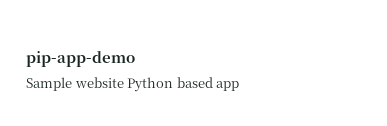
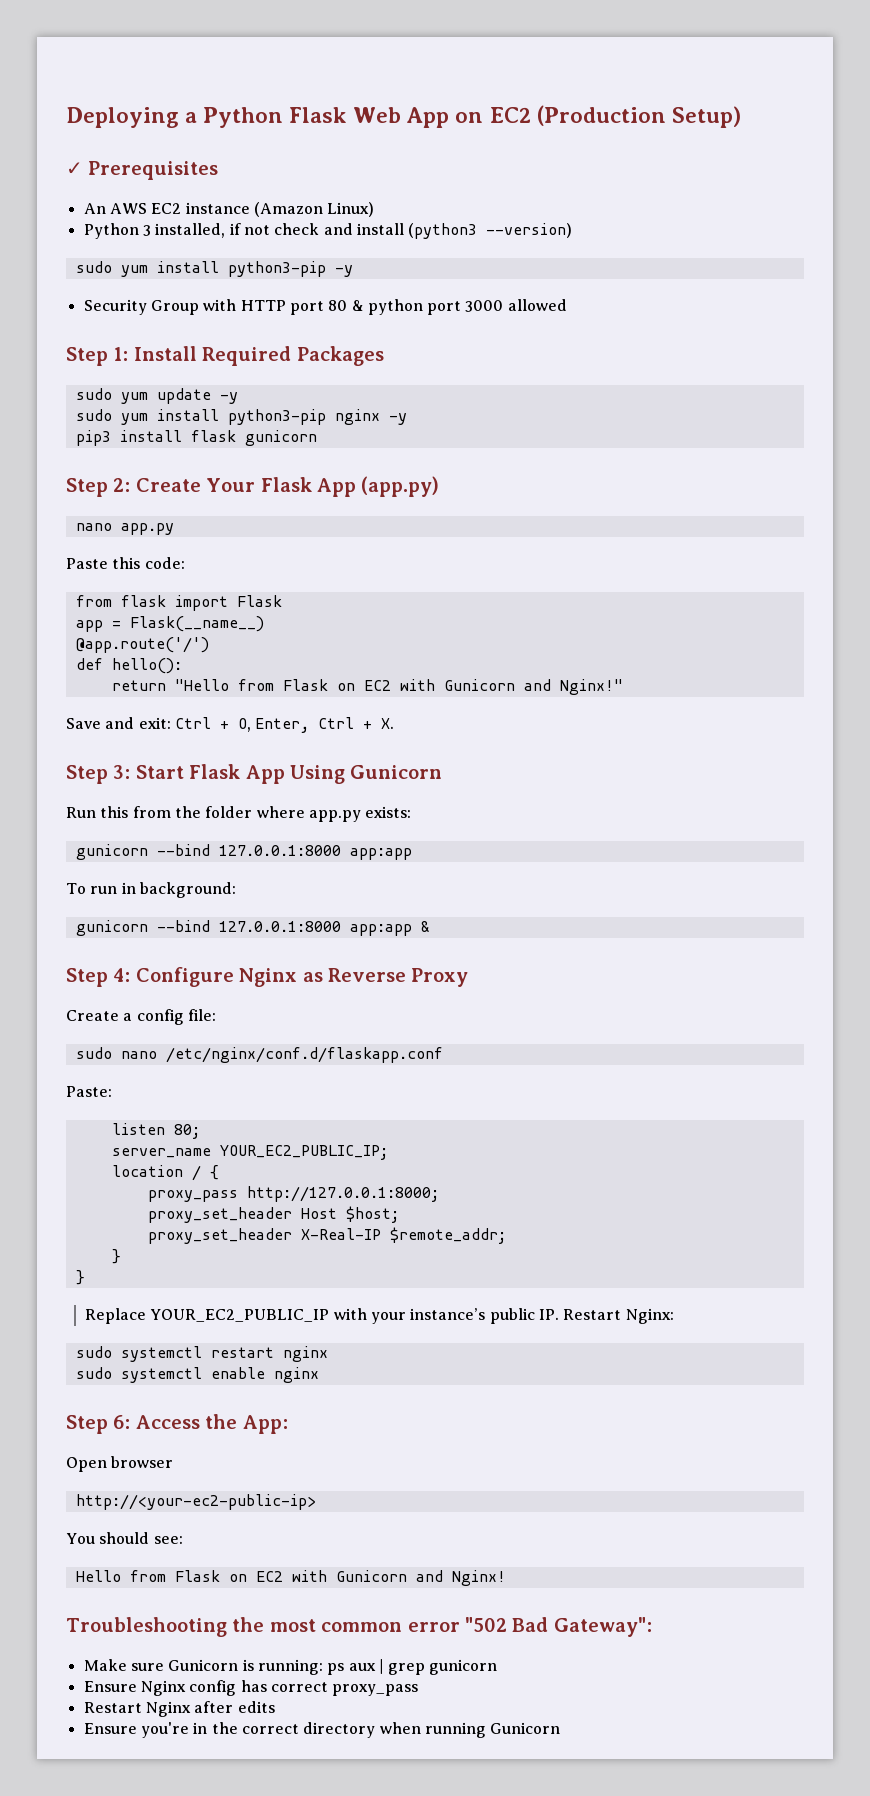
- pip-app-demo
- Sample website Python based app
+ Deploying a Python Flask Web App on EC2 (Production Setup)
+ ✓ Prerequisites
+ An AWS EC2 instance (Amazon Linux)
+ Python 3 installed, if not check and install (python3 --version)
+ sudo yum install python3-pip -y
+ Security Group with HTTP port 80 & python port 3000 allowed
+ Step 1: Install Required Packages
+ sudo yum update -y
+ sudo yum install python3-pip nginx -y
+ pip3 install flask gunicorn
+ Step 2: Create Your Flask App (app.py)
+ nano app.py
+ Paste this code:
+ from flask import Flask
+ app = Flask(__name__)
+ @app.route('/')
+ def hello():
+ return "Hello from Flask on EC2 with Gunicorn and Nginx!"
+ Save and exit: Ctrl + O, Enter, Ctrl + X.
+ Step 3: Start Flask App Using Gunicorn
+ Run this from the folder where app.py exists:
+ gunicorn --bind 127.0.0.1:8000 app:app
+ To run in background:
+ gunicorn --bind 127.0.0.1:8000 app:app &
+ Step 4: Configure Nginx as Reverse Proxy
+ Create a config file:
+ sudo nano /etc/nginx/conf.d/flaskapp.conf
+ Paste:
+ listen 80;
+ server_name YOUR_EC2_PUBLIC_IP;
+ location / {
+ proxy_pass http://127.0.0.1:8000;
+ proxy_set_header Host $host;
+ proxy_set_header X-Real-IP $remote_addr;
+ }
+ }
+ Replace YOUR_EC2_PUBLIC_IP with your instance’s public IP. Restart Nginx:
+ sudo systemctl restart nginx
+ sudo systemctl enable nginx
+ Step 6: Access the App:
+ Open browser
+ http://<your-ec2-public-ip>
+ You should see:
+ Hello from Flask on EC2 with Gunicorn and Nginx!
+ Troubleshooting the most common error "502 Bad Gateway":
+ Make sure Gunicorn is running: ps aux | grep gunicorn
+ Ensure Nginx config has correct proxy_pass
+ Restart Nginx after edits
+ Ensure you're in the correct directory when running Gunicorn

